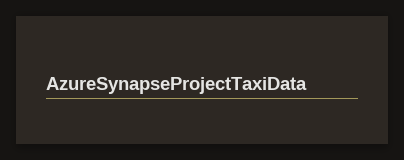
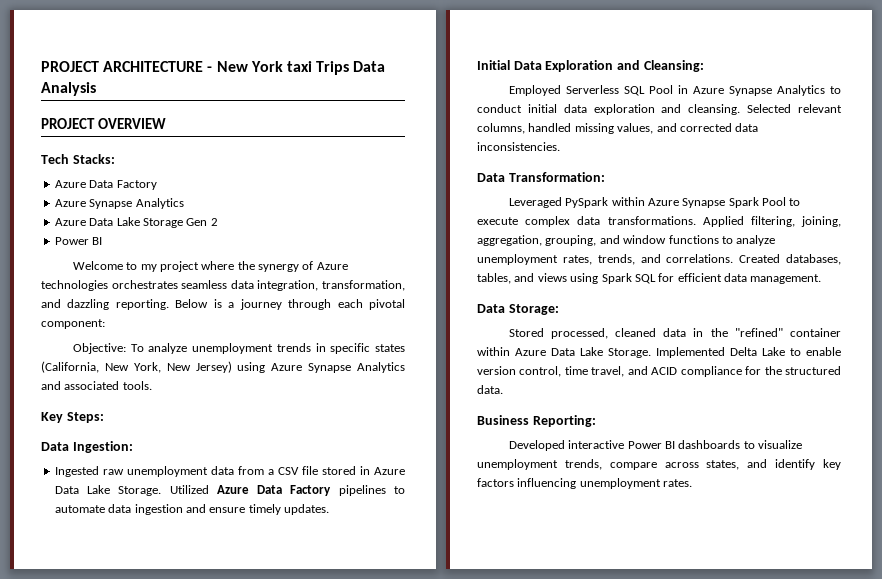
- AzureSynapseProjectTaxiData
+ PROJECT ARCHITECTURE - New York taxi Trips Data Analysis
+ PROJECT OVERVIEW
+ Tech Stacks:
+ Azure Data Factory
+ Azure Synapse Analytics
+ Azure Data Lake Storage Gen 2
+ Power BI
+ Welcome to my project where the synergy of Azure technologies orchestrates seamless data integration, transformation, and dazzling reporting. Below is a journey through each pivotal component:
+ Objective: To analyze unemployment trends in specific states (California, New York, New Jersey) using Azure Synapse Analytics and associated tools.
+ Key Steps:
+ Data Ingestion:
+ Ingested raw unemployment data from a CSV file stored in Azure Data Lake Storage. Utilized Azure Data Factory pipelines to automate data ingestion and ensure timely updates.
+ Initial Data Exploration and Cleansing:
+ Employed Serverless SQL Pool in Azure Synapse Analytics to conduct initial data exploration and cleansing. Selected relevant columns, handled missing values, and corrected data inconsistencies.
+ Data Transformation:
+ Leveraged PySpark within Azure Synapse Spark Pool to execute complex data transformations. Applied filtering, joining, aggregation, grouping, and window functions to analyze unemployment rates, trends, and correlations. Created databases, tables, and views using Spark SQL for efficient data management.
+ Data Storage:
+ Stored processed, cleaned data in the "refined" container within Azure Data Lake Storage. Implemented Delta Lake to enable version control, time travel, and ACID compliance for the structured data.
+ Business Reporting:
+ Developed interactive Power BI dashboards to visualize unemployment trends, compare across states, and identify key factors influencing unemployment rates.

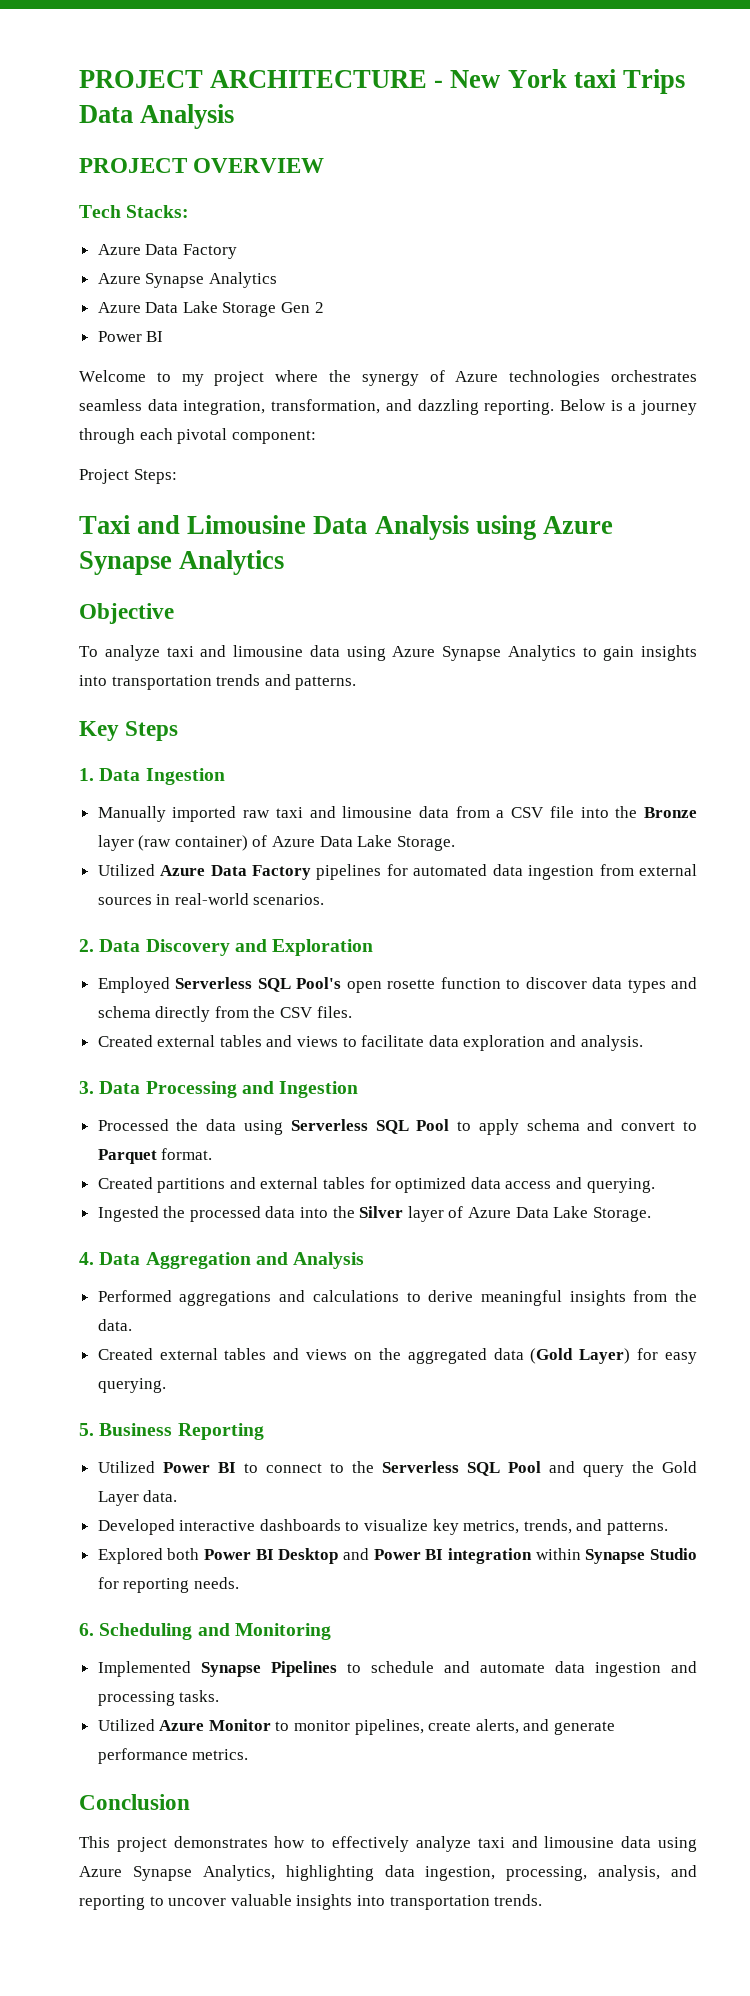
- Objective: To analyze unemployment trends in specific states (California, New York, New Jersey) using Azure Synapse Analytics and associated tools.
- Key Steps:
- Data Ingestion:
- Ingested raw unemployment data from a CSV file stored in Azure Data Lake Storage. Utilized Azure Data Factory pipelines to automate data ingestion and ensure timely updates.
- Initial Data Exploration and Cleansing:
- Employed Serverless SQL Pool in Azure Synapse Analytics to conduct initial data exploration and cleansing. Selected relevant columns, handled missing values, and corrected data inconsistencies.
- Data Transformation:
- Leveraged PySpark within Azure Synapse Spark Pool to execute complex data transformations. Applied filtering, joining, aggregation, grouping, and window functions to analyze unemployment rates, trends, and correlations. Created databases, tables, and views using Spark SQL for efficient data management.
- Data Storage:
- Stored processed, cleaned data in the "refined" container within Azure Data Lake Storage. Implemented Delta Lake to enable version control, time travel, and ACID compliance for the structured data.
- Business Reporting:
- Developed interactive Power BI dashboards to visualize unemployment trends, compare across states, and identify key factors influencing unemployment rates.
+ Project Steps:
+ Taxi and Limousine Data Analysis using Azure Synapse Analytics
+ Objective
+ To analyze taxi and limousine data using Azure Synapse Analytics to gain insights into transportation trends and patterns.
+ Key Steps
+ 1. Data Ingestion
+ Manually imported raw taxi and limousine data from a CSV file into the Bronze layer (raw container) of Azure Data Lake Storage.
+ Utilized Azure Data Factory pipelines for automated data ingestion from external sources in real-world scenarios.
+ 2. Data Discovery and Exploration
+ Employed Serverless SQL Pool's open rosette function to discover data types and schema directly from the CSV files.
+ Created external tables and views to facilitate data exploration and analysis.
+ 3. Data Processing and Ingestion
+ Processed the data using Serverless SQL Pool to apply schema and convert to Parquet format.
+ Created partitions and external tables for optimized data access and querying.
+ Ingested the processed data into the Silver layer of Azure Data Lake Storage.
+ 4. Data Aggregation and Analysis
+ Performed aggregations and calculations to derive meaningful insights from the data.
+ Created external tables and views on the aggregated data (Gold Layer) for easy querying.
+ 5. Business Reporting
+ Utilized Power BI to connect to the Serverless SQL Pool and query the Gold Layer data.
+ Developed interactive dashboards to visualize key metrics, trends, and patterns.
+ Explored both Power BI Desktop and Power BI integration within Synapse Studio for reporting needs.
+ 6. Scheduling and Monitoring
+ Implemented Synapse Pipelines to schedule and automate data ingestion and processing tasks.
+ Utilized Azure Monitor to monitor pipelines, create alerts, and generate performance metrics.
+ Conclusion
+ This project demonstrates how to effectively analyze taxi and limousine data using Azure Synapse Analytics, highlighting data ingestion, processing, analysis, and reporting to uncover valuable insights into transportation trends.

